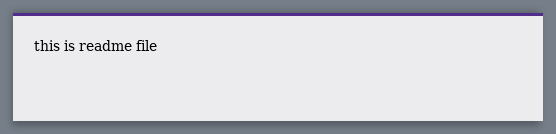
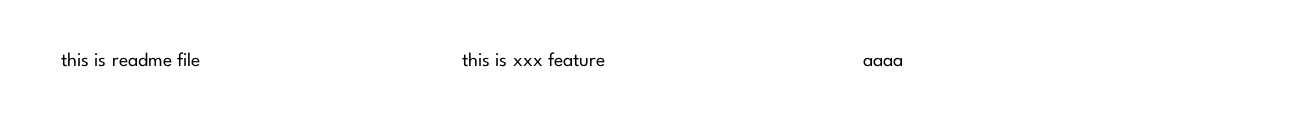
+ this is xxx feature
+ aaaa

